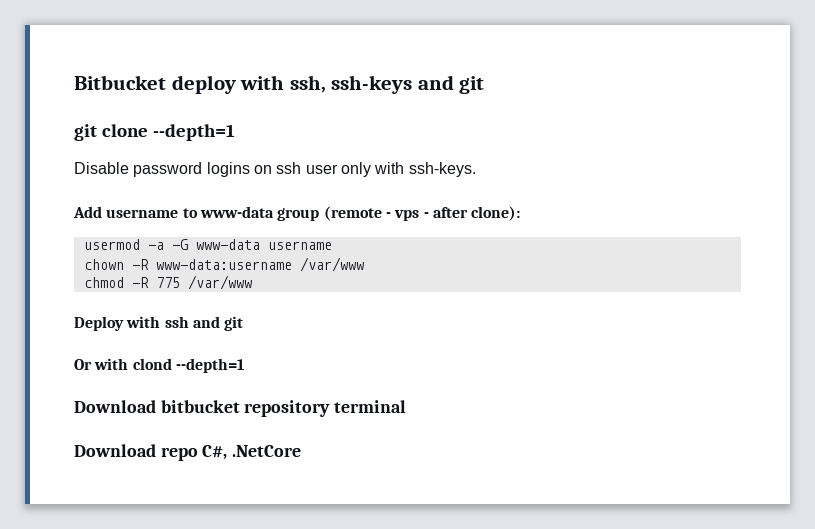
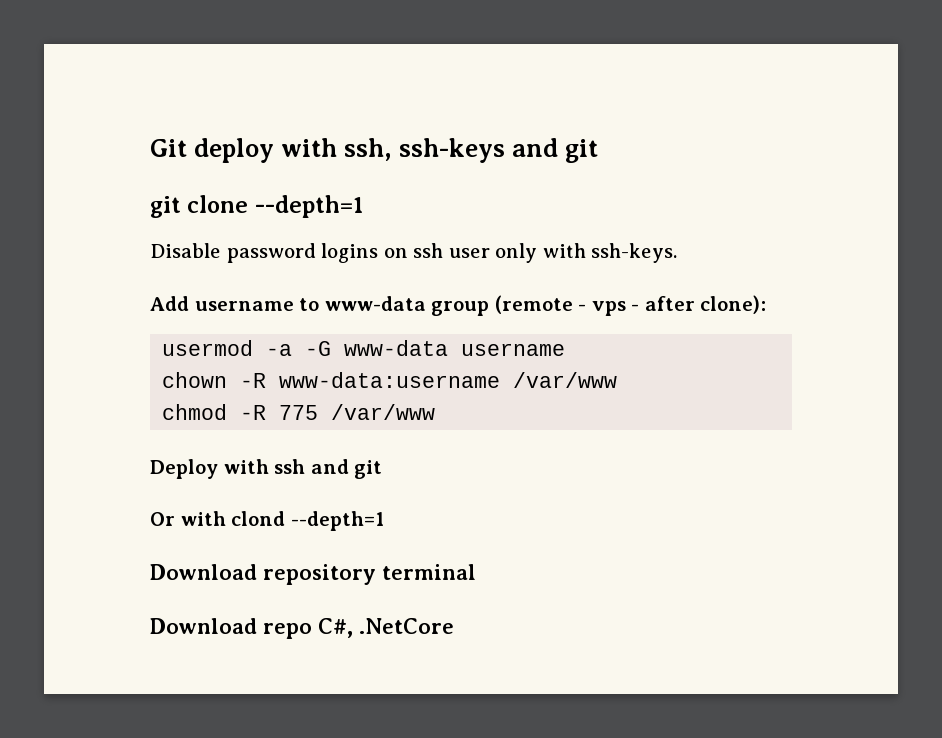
- Bitbucket deploy with ssh, ssh-keys and git
+ Git deploy with ssh, ssh-keys and git
- Download bitbucket repository terminal
+ Download repository terminal

